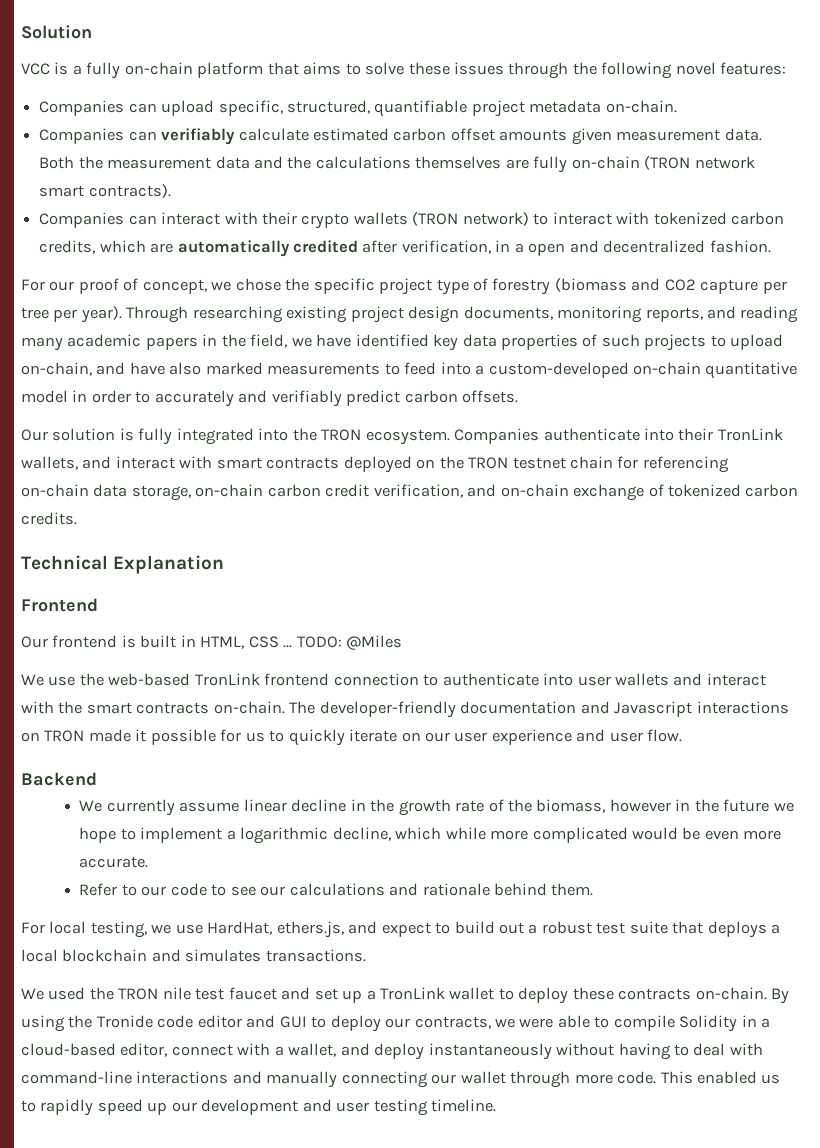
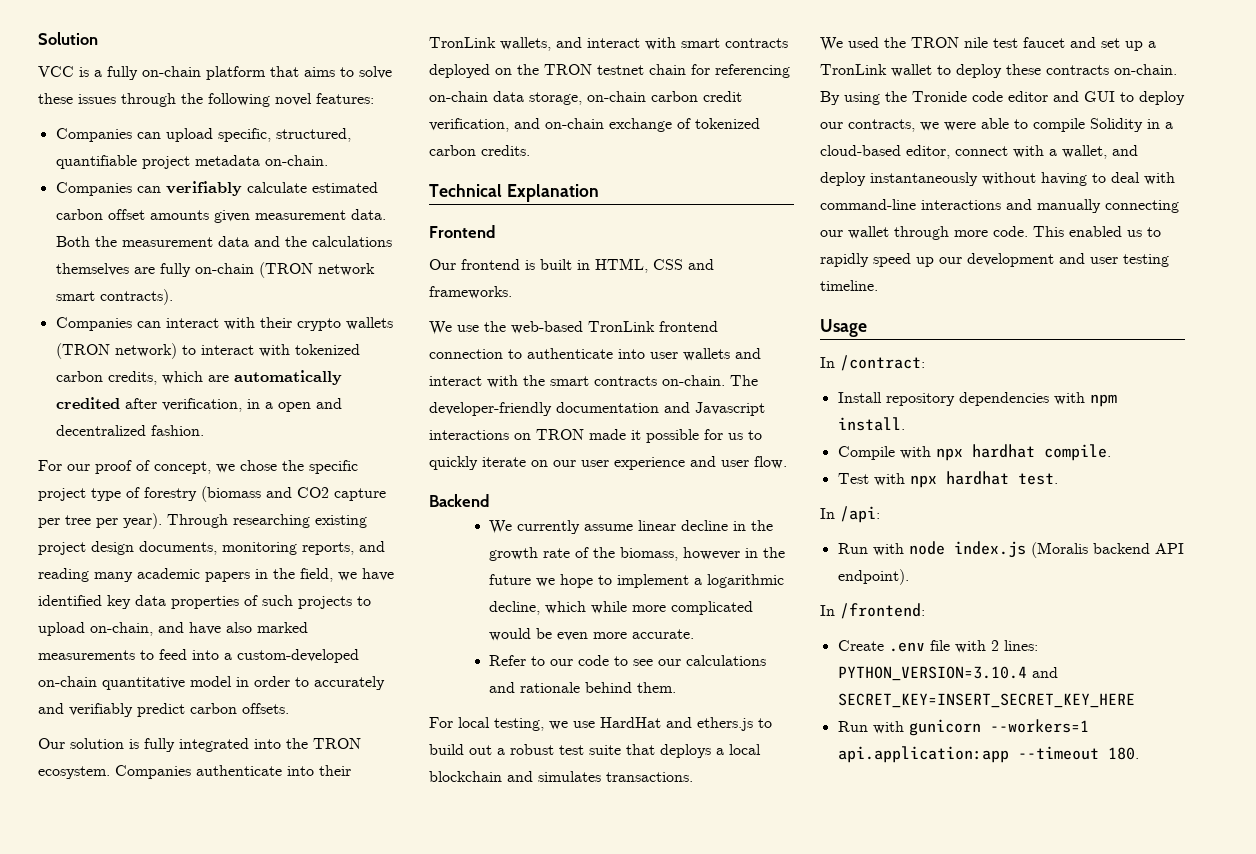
- Our frontend is built in HTML, CSS ... TODO: @Miles
+ Our frontend is built in HTML, CSS and frameworks.
- For local testing, we use HardHat, ethers.js, and expect to build out a robust test suite that deploys a local blockchain and simulates transactions.
+ For local testing, we use HardHat and ethers.js to build out a robust test suite that deploys a local blockchain and simulates transactions.
+ Usage
+ In /contract:
+ Install repository dependencies with npm install.
+ Compile with npx hardhat compile.
+ Test with npx hardhat test.
+ In /api:
+ Run with node index.js (Moralis backend API endpoint).
+ In /frontend:
+ Create .env file with 2 lines: PYTHON_VERSION=3.10.4 and SECRET_KEY=INSERT_SECRET_KEY_HERE
+ Run with gunicorn --workers=1 api.application:app --timeout 180.

